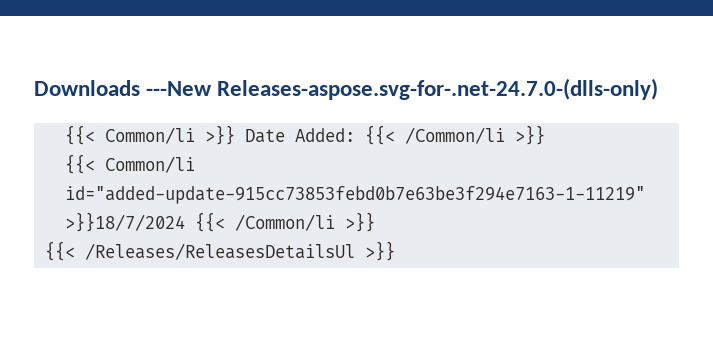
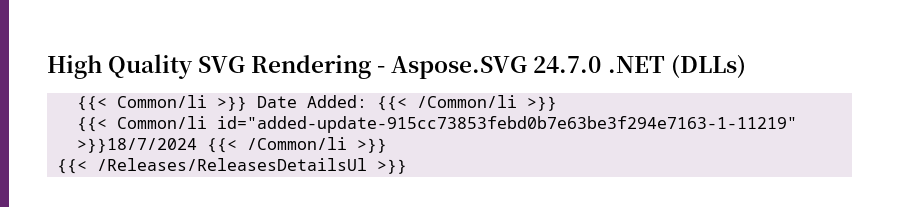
- Downloads ---New Releases-aspose.svg-for-.net-24.7.0-(dlls-only)
+ High Quality SVG Rendering - Aspose.SVG 24.7.0 .NET (DLLs)

